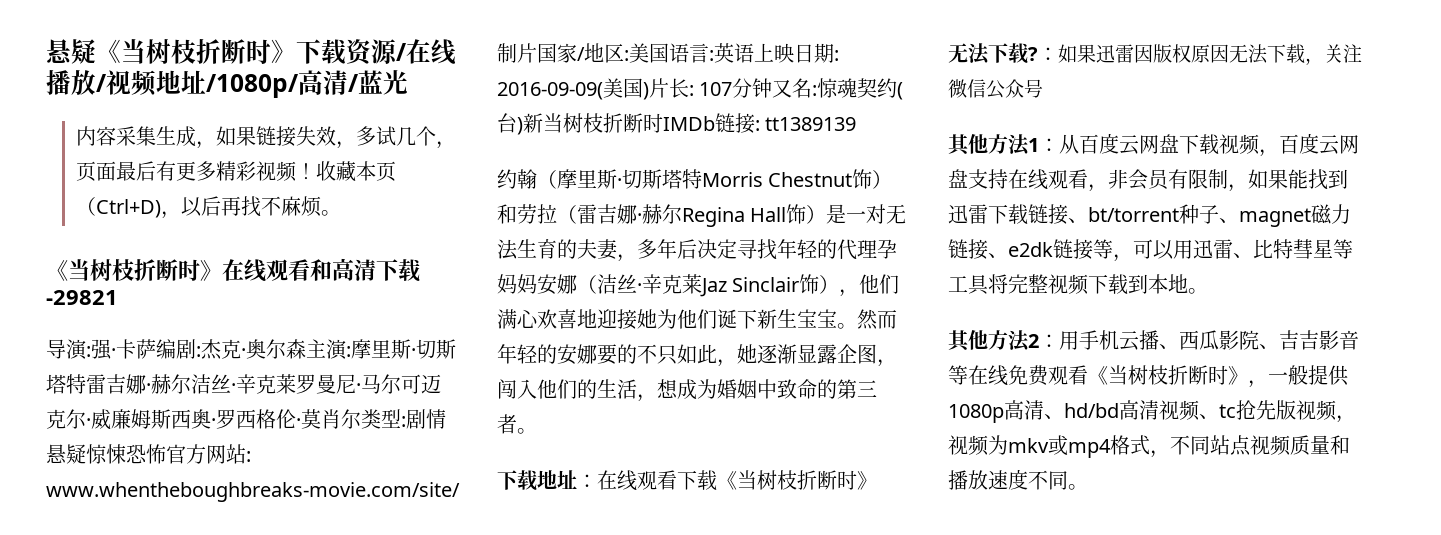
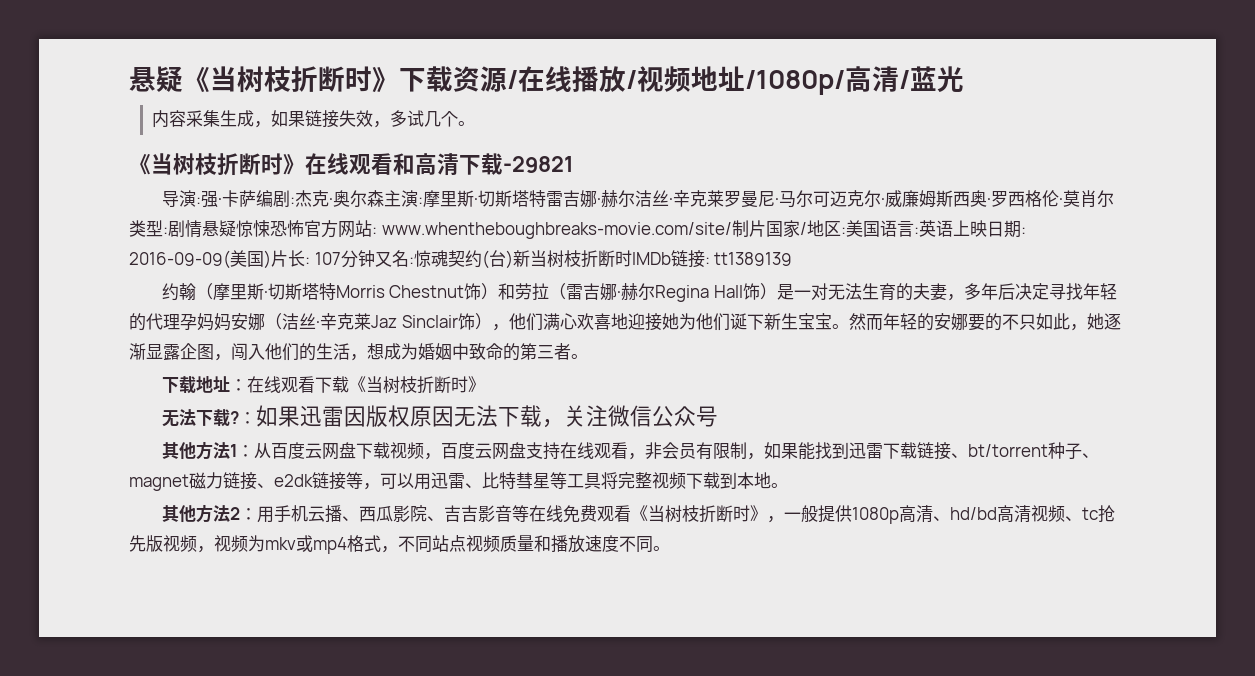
- 内容采集生成，如果链接失效，多试几个，页面最后有更多精彩视频！收藏本页（Ctrl+D)，以后再找不麻烦。
+ 内容采集生成，如果链接失效，多试几个。

